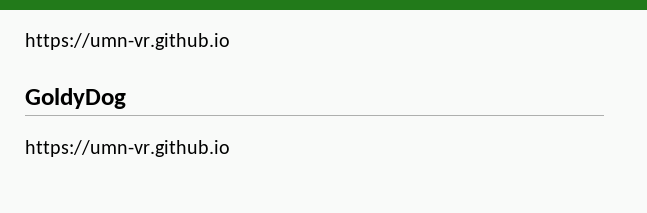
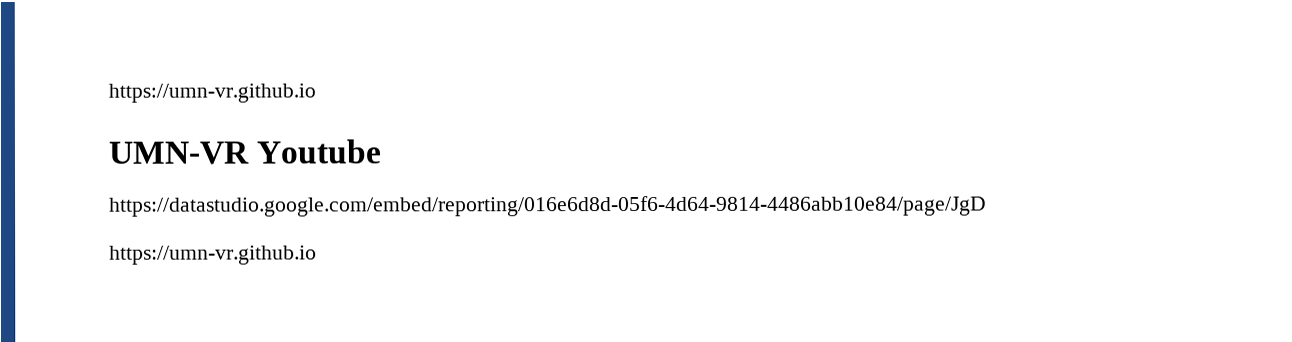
- GoldyDog
+ UMN-VR Youtube
+ https://datastudio.google.com/embed/reporting/016e6d8d-05f6-4d64-9814-4486abb10e84/page/JgD

